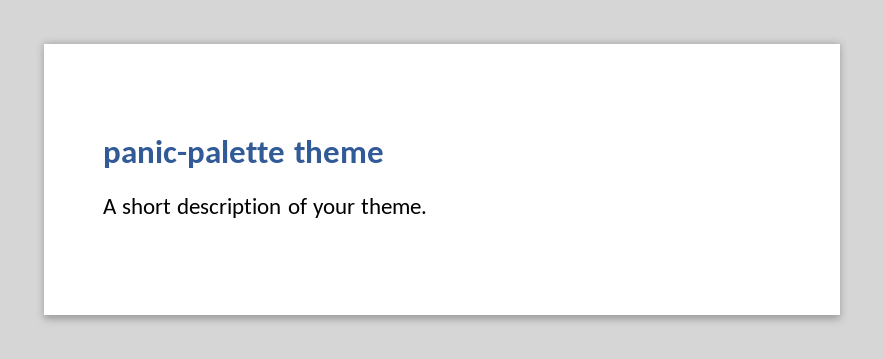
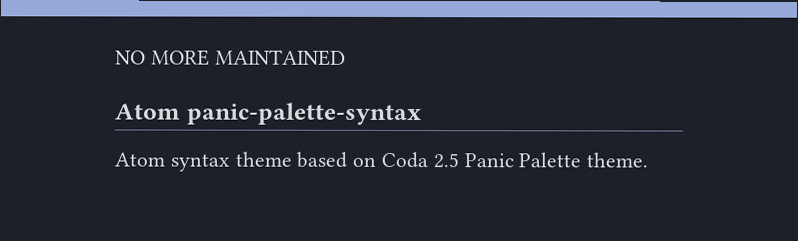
- panic-palette theme
- A short description of your theme.
+ NO MORE MAINTAINED
+ Atom panic-palette-syntax
+ Atom syntax theme based on Coda 2.5 Panic Palette theme.

